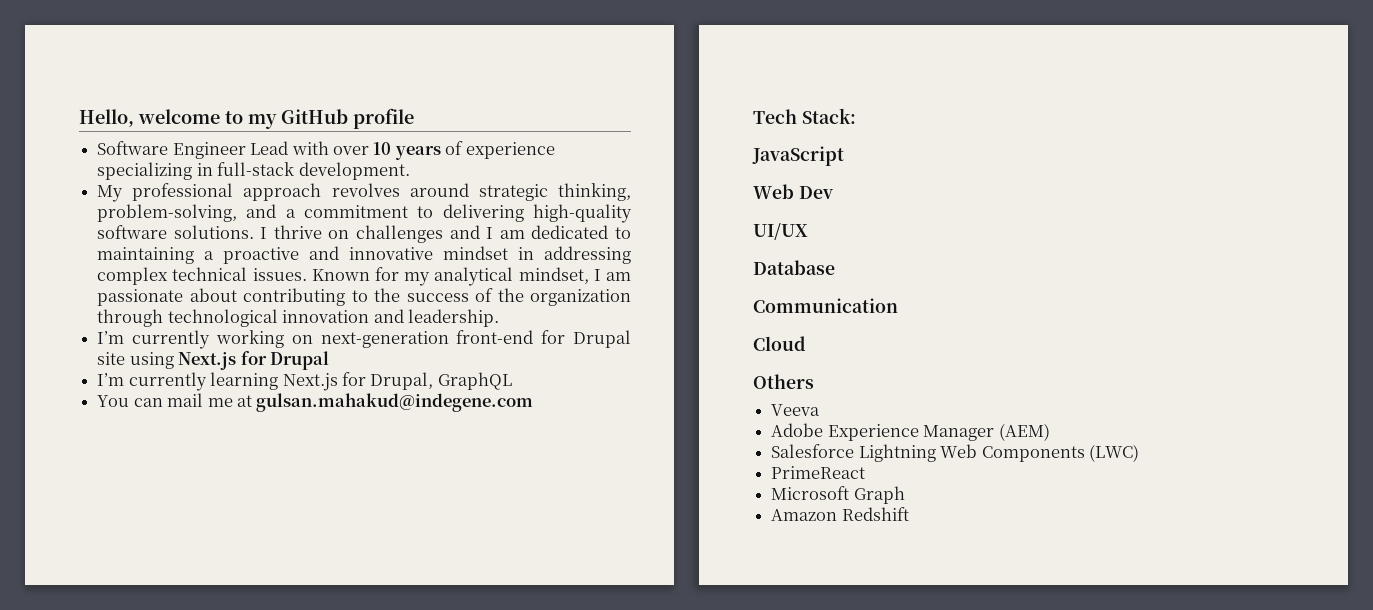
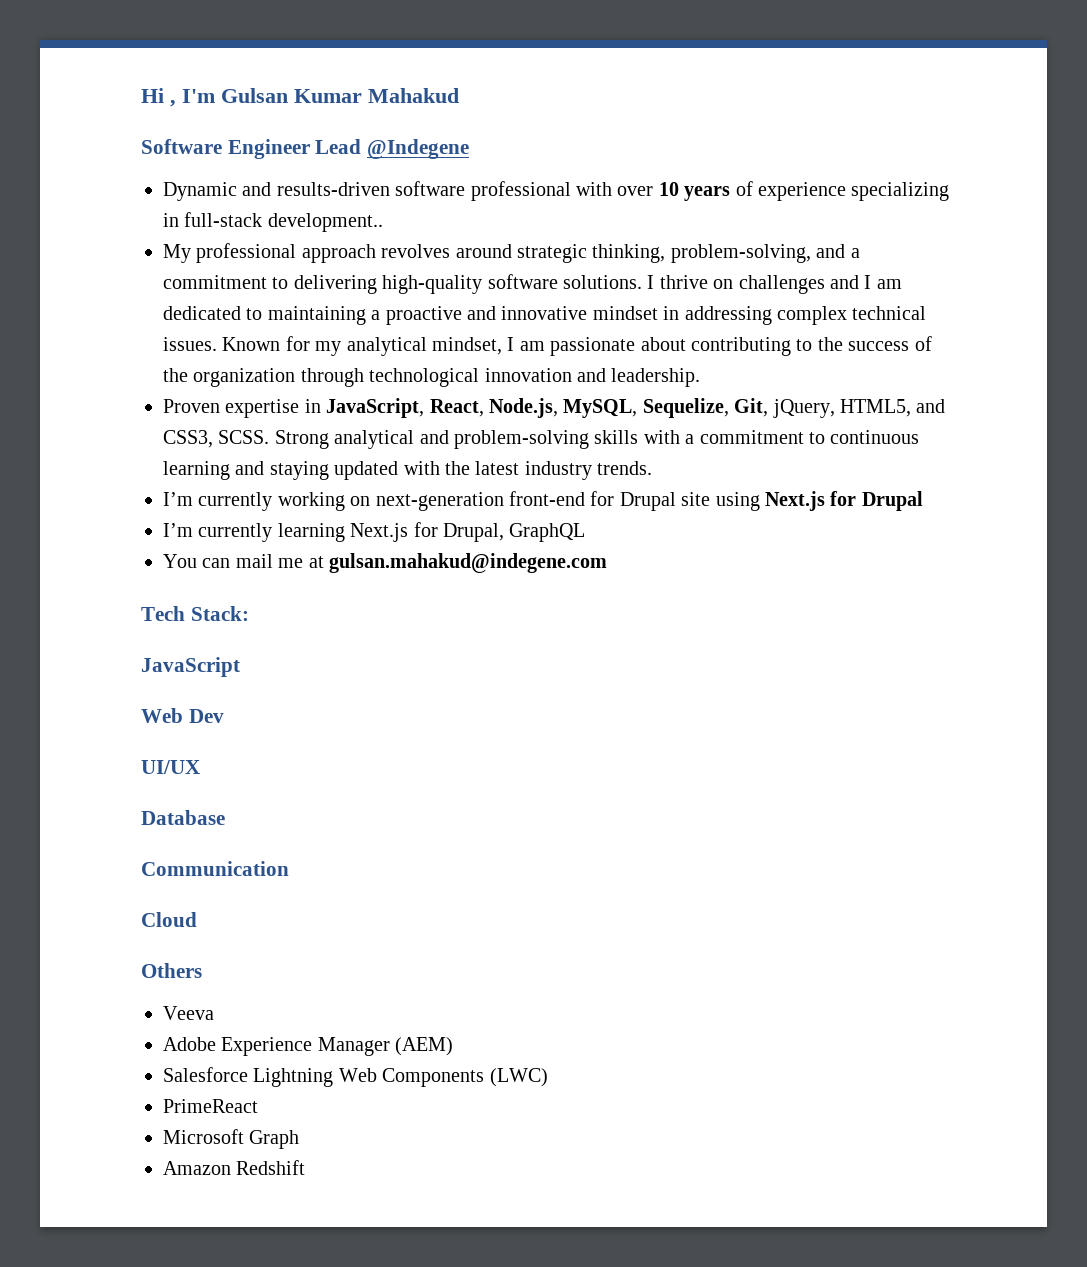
- Hello, welcome to my GitHub profile
- Software Engineer Lead with over 10 years of experience specializing in full-stack development.
+ Hi , I'm Gulsan Kumar Mahakud
+ Software Engineer Lead @Indegene
+ Dynamic and results-driven software professional with over 10 years of experience specializing in full-stack development..
+ Proven expertise in JavaScript, React, Node.js, MySQL, Sequelize, Git, jQuery, HTML5, and CSS3, SCSS. Strong analytical and problem-solving skills with a commitment to continuous learning and staying updated with the latest industry trends.

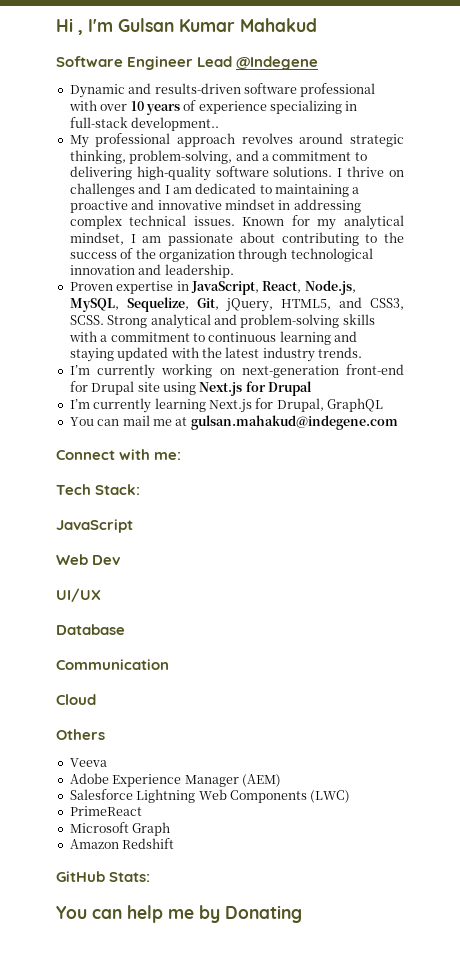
+ Connect with me:
+ GitHub Stats:
+ You can help me by Donating

